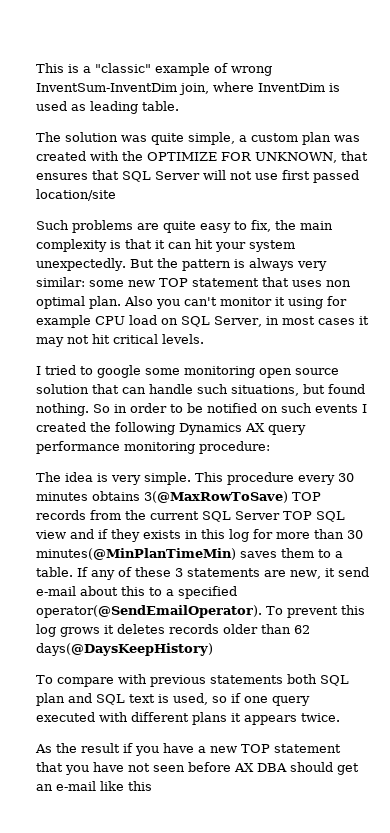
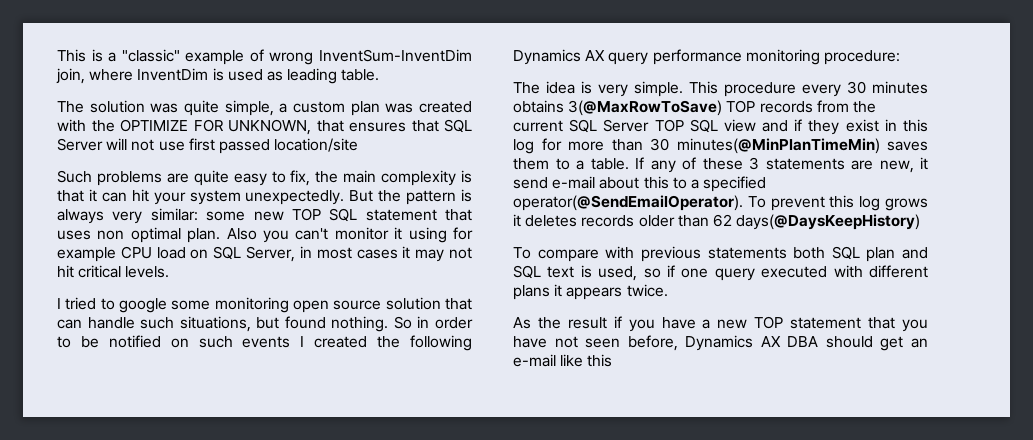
- But the pattern is always very similar: some new TOP statement that uses non optimal plan.
+ But the pattern is always very similar: some new TOP SQL statement that uses non optimal plan.
- This procedure every 30 minutes obtains 3(@MaxRowToSave) TOP records from the current SQL Server TOP SQL view and if they exists in this log for more than 30 minutes(@MinPlanTimeMin) saves them to a table.
+ This procedure every 30 minutes obtains 3(@MaxRowToSave) TOP records from the current SQL Server TOP SQL view and if they exist in this log for more than 30 minutes(@MinPlanTimeMin) saves them to a table.
- As the result if you have a new TOP statement that you have not seen before AX DBA should get an e-mail like this
+ As the result if you have a new TOP statement that you have not seen before, Dynamics AX DBA should get an e-mail like this

